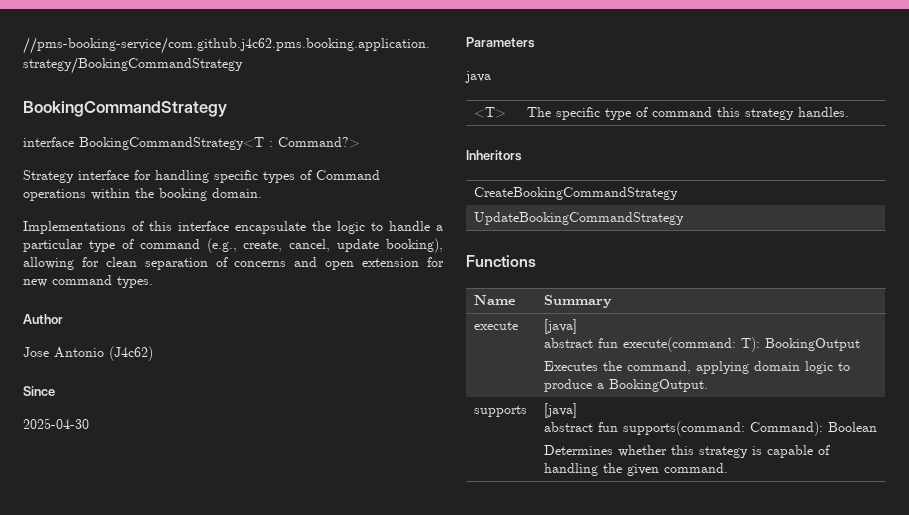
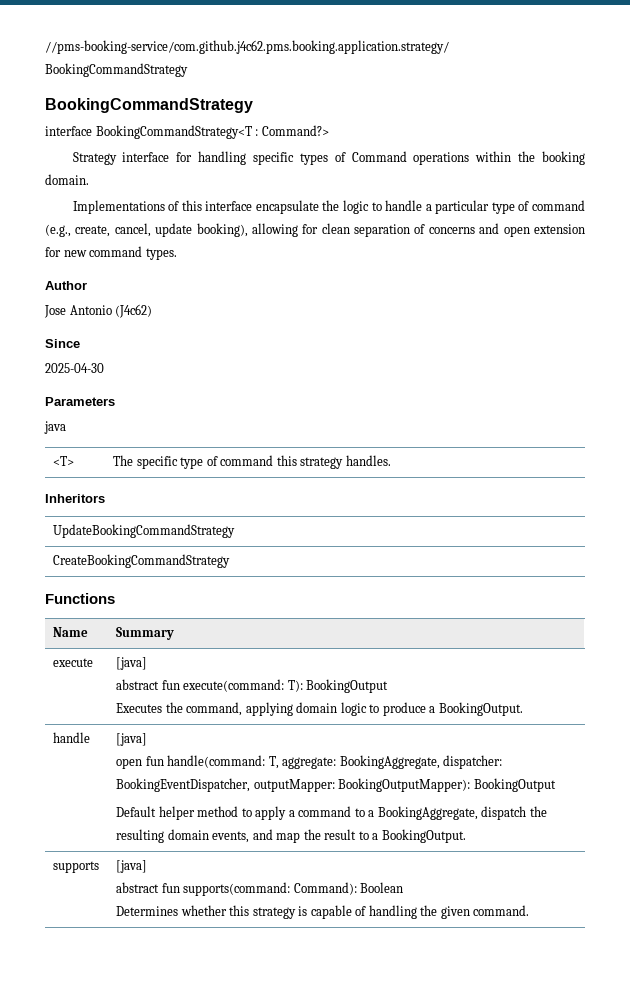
+ UpdateBookingCommandStrategy
- UpdateBookingCommandStrategy
+ handle | [java]
+ open fun handle(command: T, aggregate: BookingAggregate, dispatcher: BookingEventDispatcher, outputMapper: BookingOutputMapper): BookingOutput
+ Default helper method to apply a command to a BookingAggregate, dispatch the resulting domain events, and map the result to a BookingOutput.

